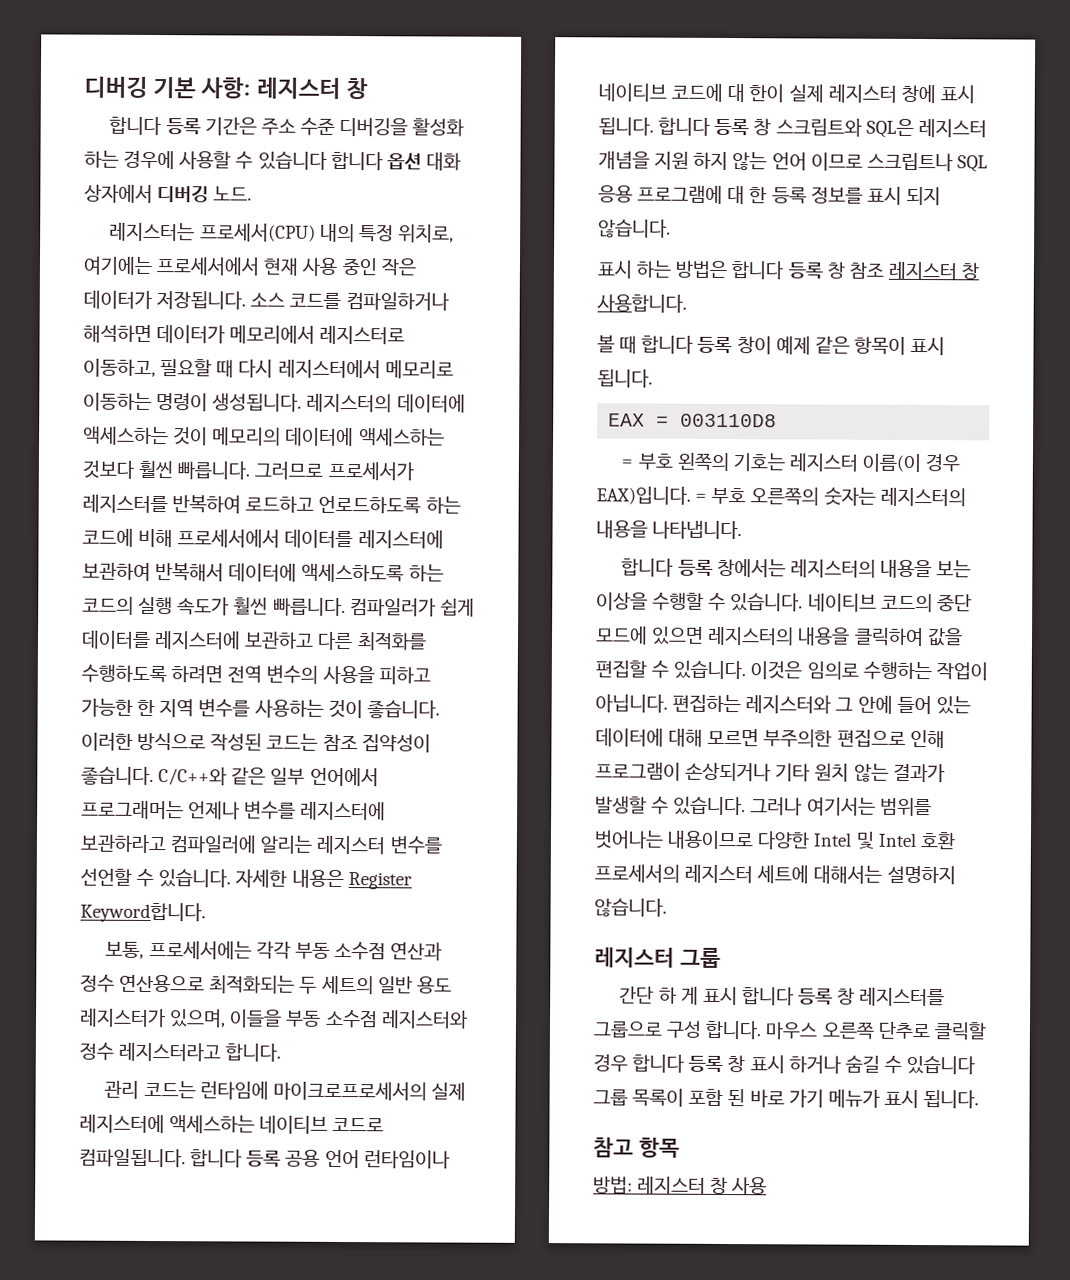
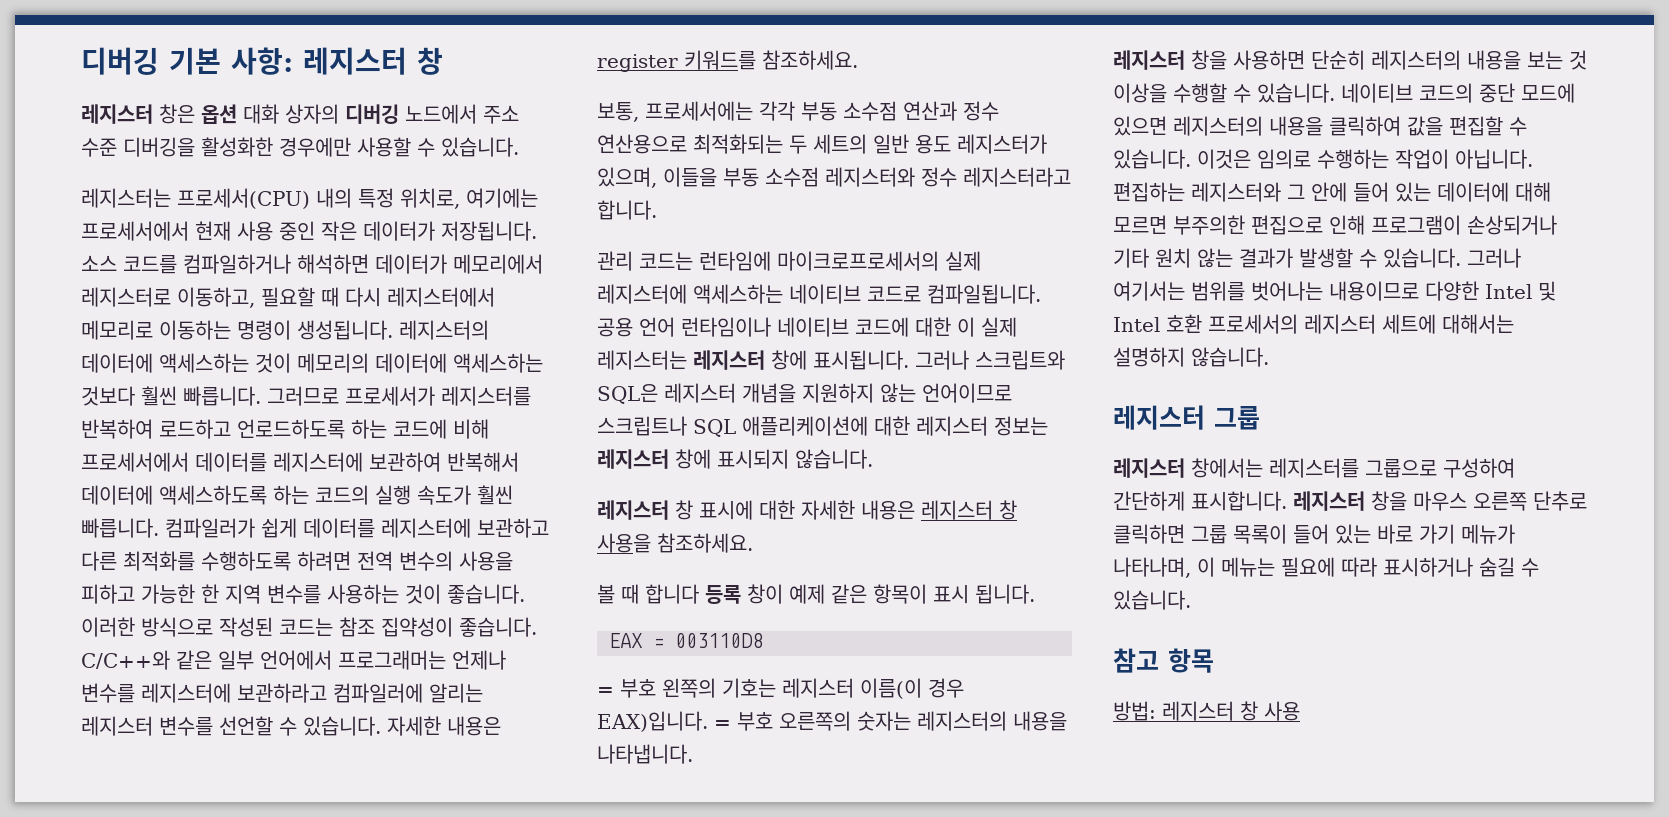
- 합니다 등록 기간은 주소 수준 디버깅을 활성화 하는 경우에 사용할 수 있습니다 합니다 옵션 대화 상자에서 디버깅 노드.
+ 레지스터 창은 옵션 대화 상자의 디버깅 노드에서 주소 수준 디버깅을 활성화한 경우에만 사용할 수 있습니다.
- 자세한 내용은 Register Keyword합니다.
+ 자세한 내용은 register 키워드를 참조하세요.
- 합니다 등록 공용 언어 런타임이나 네이티브 코드에 대 한이 실제 레지스터 창에 표시 됩니다. 합니다 등록 창 스크립트와 SQL은 레지스터 개념을 지원 하지 않는 언어 이므로 스크립트나 SQL 응용 프로그램에 대 한 등록 정보를 표시 되지 않습니다.
- 표시 하는 방법은 합니다 등록 창 참조 레지스터 창 사용합니다.
+ 공용 언어 런타임이나 네이티브 코드에 대한 이 실제 레지스터는 레지스터 창에 표시됩니다. 그러나 스크립트와 SQL은 레지스터 개념을 지원하지 않는 언어이므로 스크립트나 SQL 애플리케이션에 대한 레지스터 정보는 레지스터 창에 표시되지 않습니다.
+ 레지스터 창 표시에 대한 자세한 내용은 레지스터 창 사용을 참조하세요.
- 합니다 등록 창에서는 레지스터의 내용을 보는 이상을 수행할 수 있습니다.
+ 레지스터 창을 사용하면 단순히 레지스터의 내용을 보는 것 이상을 수행할 수 있습니다.
- 간단 하 게 표시 합니다 등록 창 레지스터를 그룹으로 구성 합니다. 마우스 오른쪽 단추로 클릭할 경우 합니다 등록 창 표시 하거나 숨길 수 있습니다 그룹 목록이 포함 된 바로 가기 메뉴가 표시 됩니다.
+ 레지스터 창에서는 레지스터를 그룹으로 구성하여 간단하게 표시합니다. 레지스터 창을 마우스 오른쪽 단추로 클릭하면 그룹 목록이 들어 있는 바로 가기 메뉴가 나타나며, 이 메뉴는 필요에 따라 표시하거나 숨길 수 있습니다.

